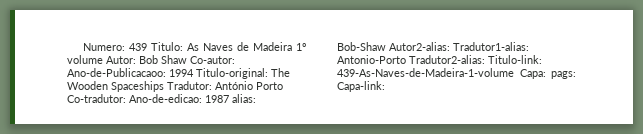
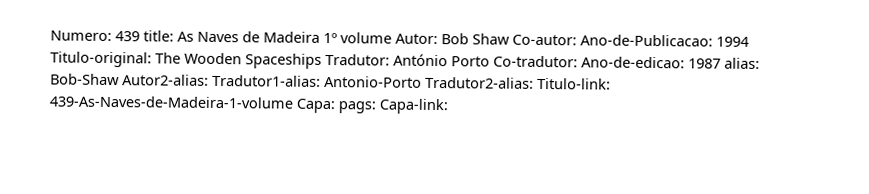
- Numero: 439 Titulo: As Naves de Madeira 1º volume Autor: Bob Shaw Co-autor: Ano-de-Publicacaoo: 1994 Titulo-original: The Wooden Spaceships Tradutor: António Porto Co-tradutor: Ano-de-edicao: 1987 alias: Bob-Shaw Autor2-alias: Tradutor1-alias: Antonio-Porto Tradutor2-alias: Titulo-link: 439-As-Naves-de-Madeira-1-volume Capa: pags: Capa-link:
+ Numero: 439 title: As Naves de Madeira 1º volume Autor: Bob Shaw Co-autor: Ano-de-Publicacao: 1994 Titulo-original: The Wooden Spaceships Tradutor: António Porto Co-tradutor: Ano-de-edicao: 1987 alias: Bob-Shaw Autor2-alias: Tradutor1-alias: Antonio-Porto Tradutor2-alias: Titulo-link: 439-As-Naves-de-Madeira-1-volume Capa: pags: Capa-link:

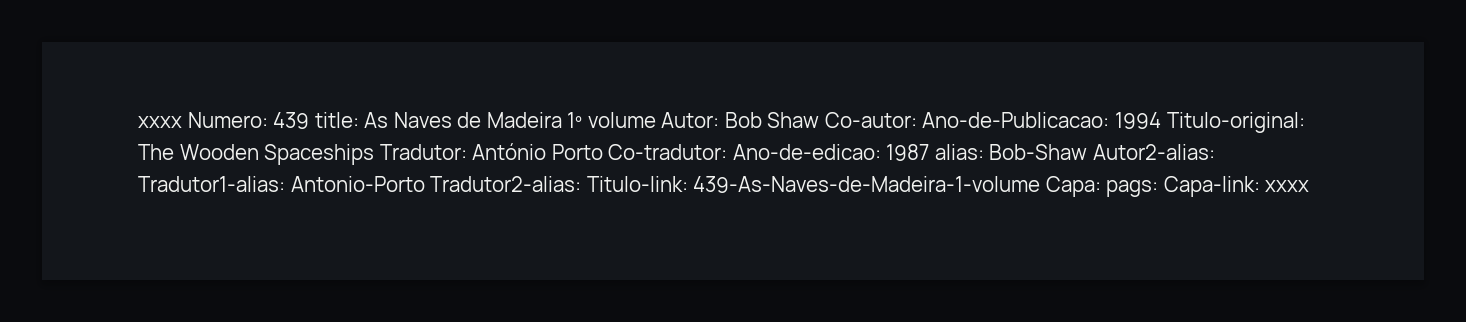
- Numero: 439 title: As Naves de Madeira 1º volume Autor: Bob Shaw Co-autor: Ano-de-Publicacao: 1994 Titulo-original: The Wooden Spaceships Tradutor: António Porto Co-tradutor: Ano-de-edicao: 1987 alias: Bob-Shaw Autor2-alias: Tradutor1-alias: Antonio-Porto Tradutor2-alias: Titulo-link: 439-As-Naves-de-Madeira-1-volume Capa: pags: Capa-link:
+ xxxx Numero: 439 title: As Naves de Madeira 1º volume Autor: Bob Shaw Co-autor: Ano-de-Publicacao: 1994 Titulo-original: The Wooden Spaceships Tradutor: António Porto Co-tradutor: Ano-de-edicao: 1987 alias: Bob-Shaw Autor2-alias: Tradutor1-alias: Antonio-Porto Tradutor2-alias: Titulo-link: 439-As-Naves-de-Madeira-1-volume Capa: pags: Capa-link: xxxx

